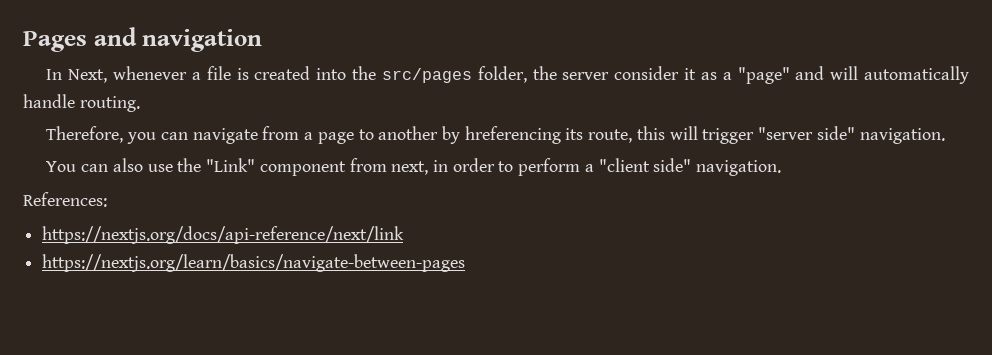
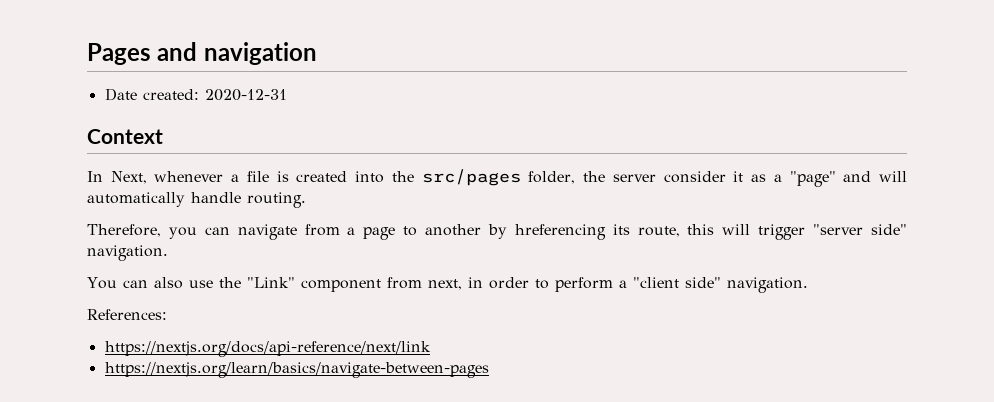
+ Date created: 2020-12-31
+ Context

